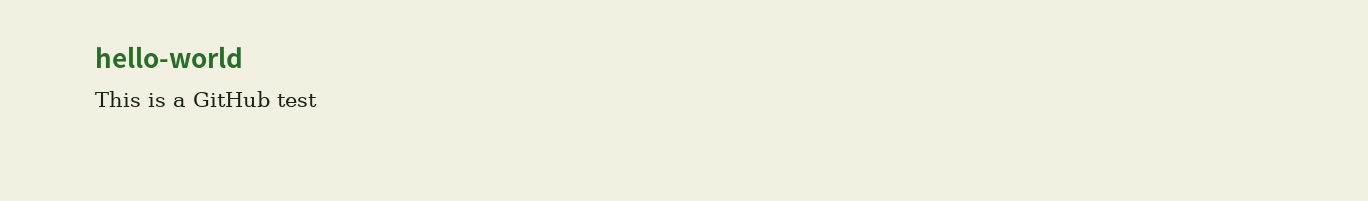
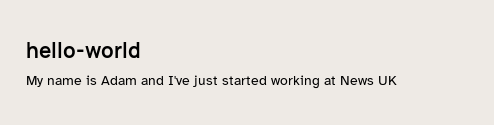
- This is a GitHub test
+ My name is Adam and I've just started working at News UK

